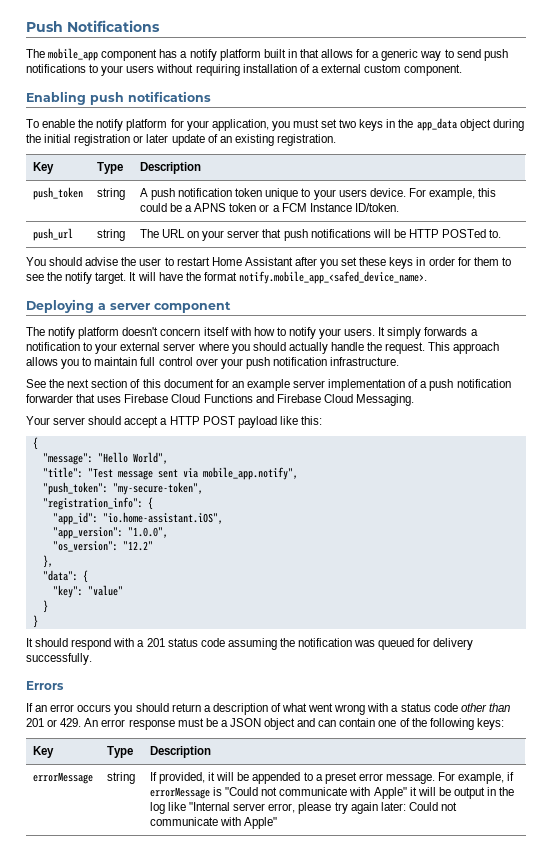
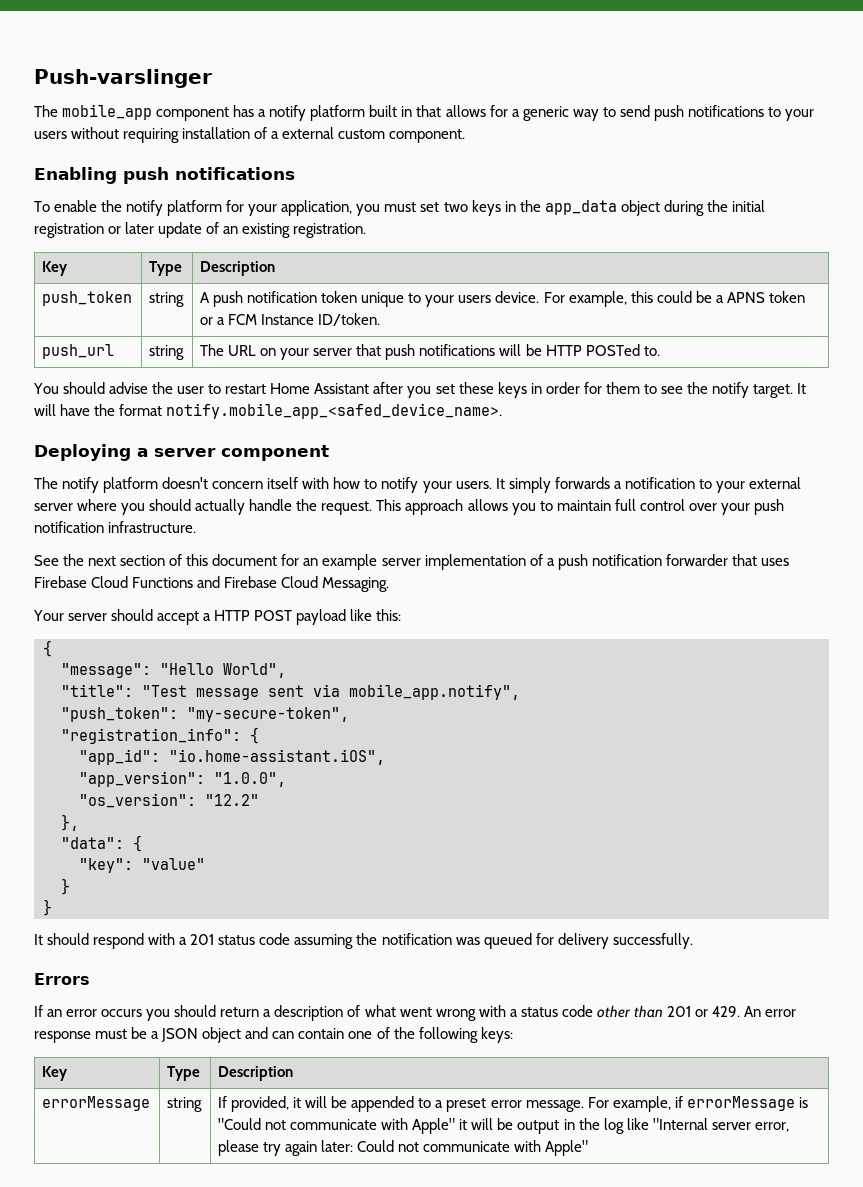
- Push Notifications
+ Push-varslinger

